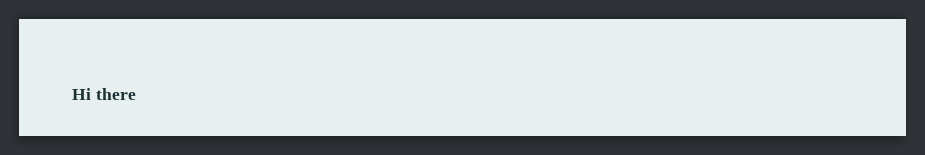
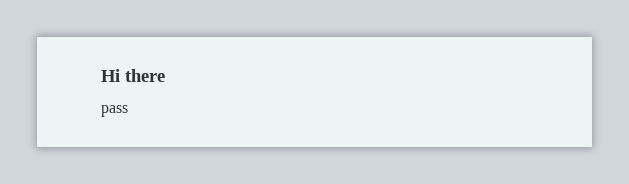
+ pass

